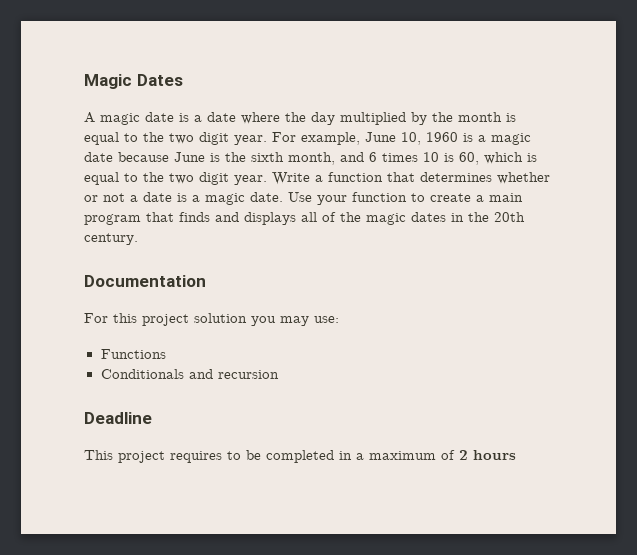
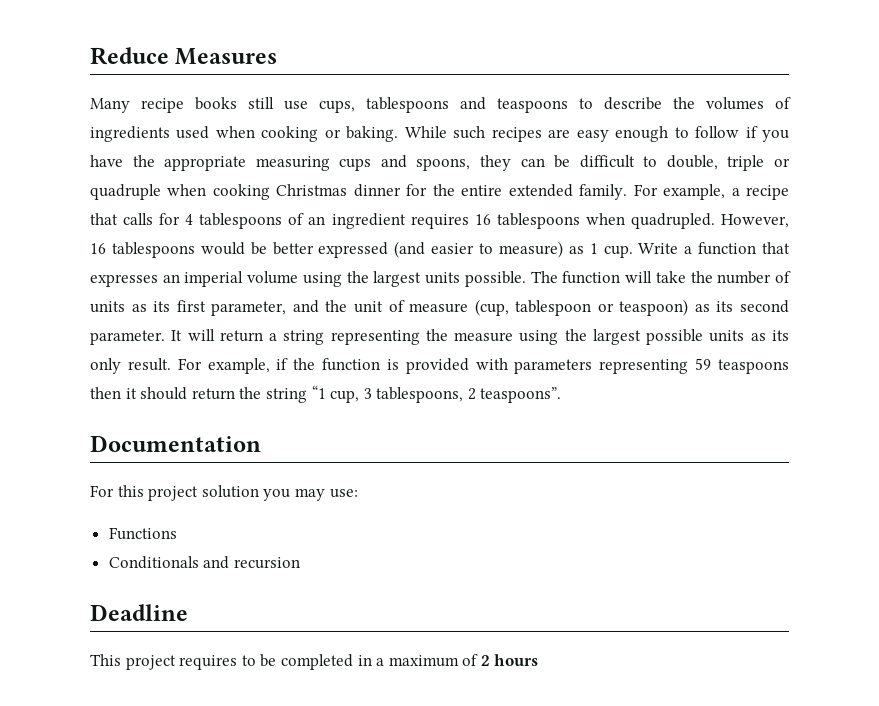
- Magic Dates
- A magic date is a date where the day multiplied by the month is equal to the two digit year. For example, June 10, 1960 is a magic date because June is the sixth month, and 6 times 10 is 60, which is equal to the two digit year. Write a function that determines whether or not a date is a magic date. Use your function to create a main program that finds and displays all of the magic dates in the 20th century.
+ Reduce Measures
+ Many recipe books still use cups, tablespoons and teaspoons to describe the volumes of ingredients used when cooking or baking. While such recipes are easy enough to follow if you have the appropriate measuring cups and spoons, they can be difficult to double, triple or quadruple when cooking Christmas dinner for the entire extended family. For example, a recipe that calls for 4 tablespoons of an ingredient requires 16 tablespoons when quadrupled. However, 16 tablespoons would be better expressed (and easier to measure) as 1 cup. Write a function that expresses an imperial volume using the largest units possible. The function will take the number of units as its first parameter, and the unit of measure (cup, tablespoon or teaspoon) as its second parameter. It will return a string representing the measure using the largest possible units as its only result. For example, if the function is provided with parameters representing 59 teaspoons then it should return the string “1 cup, 3 tablespoons, 2 teaspoons”.

